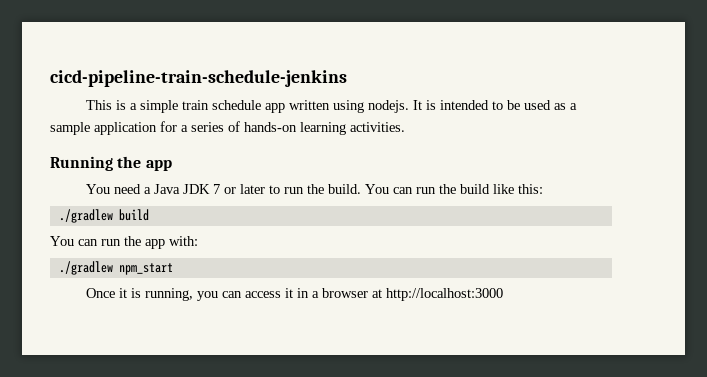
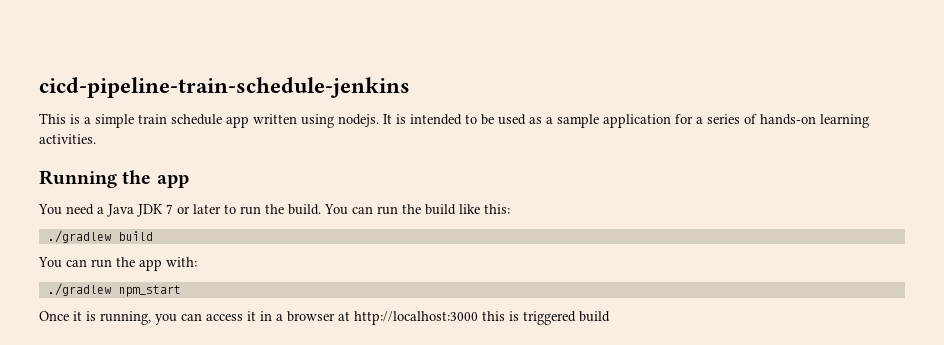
- Once it is running, you can access it in a browser at http://localhost:3000
+ Once it is running, you can access it in a browser at http://localhost:3000 this is triggered build

